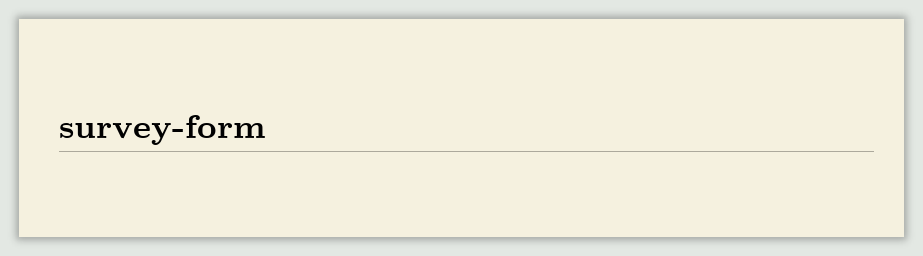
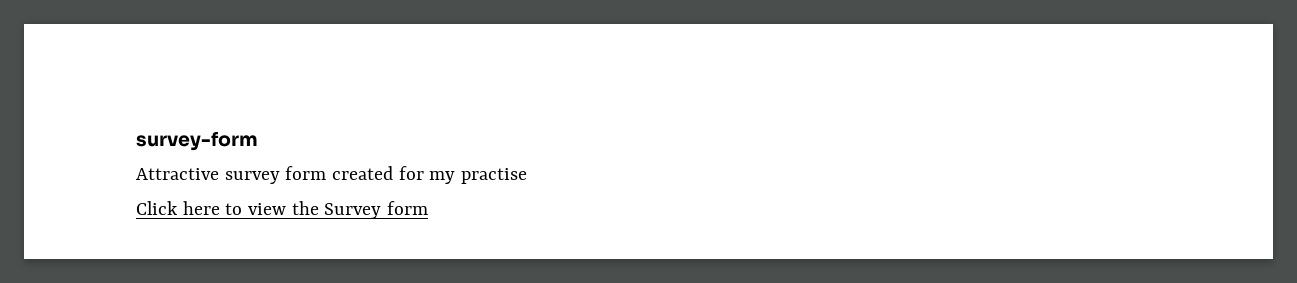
+ Attractive survey form created for my practise
+ Click here to view the Survey form

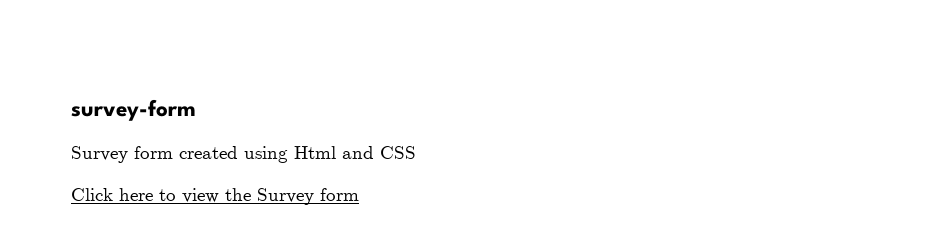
- Attractive survey form created for my practise
+ Survey form created using Html and CSS

